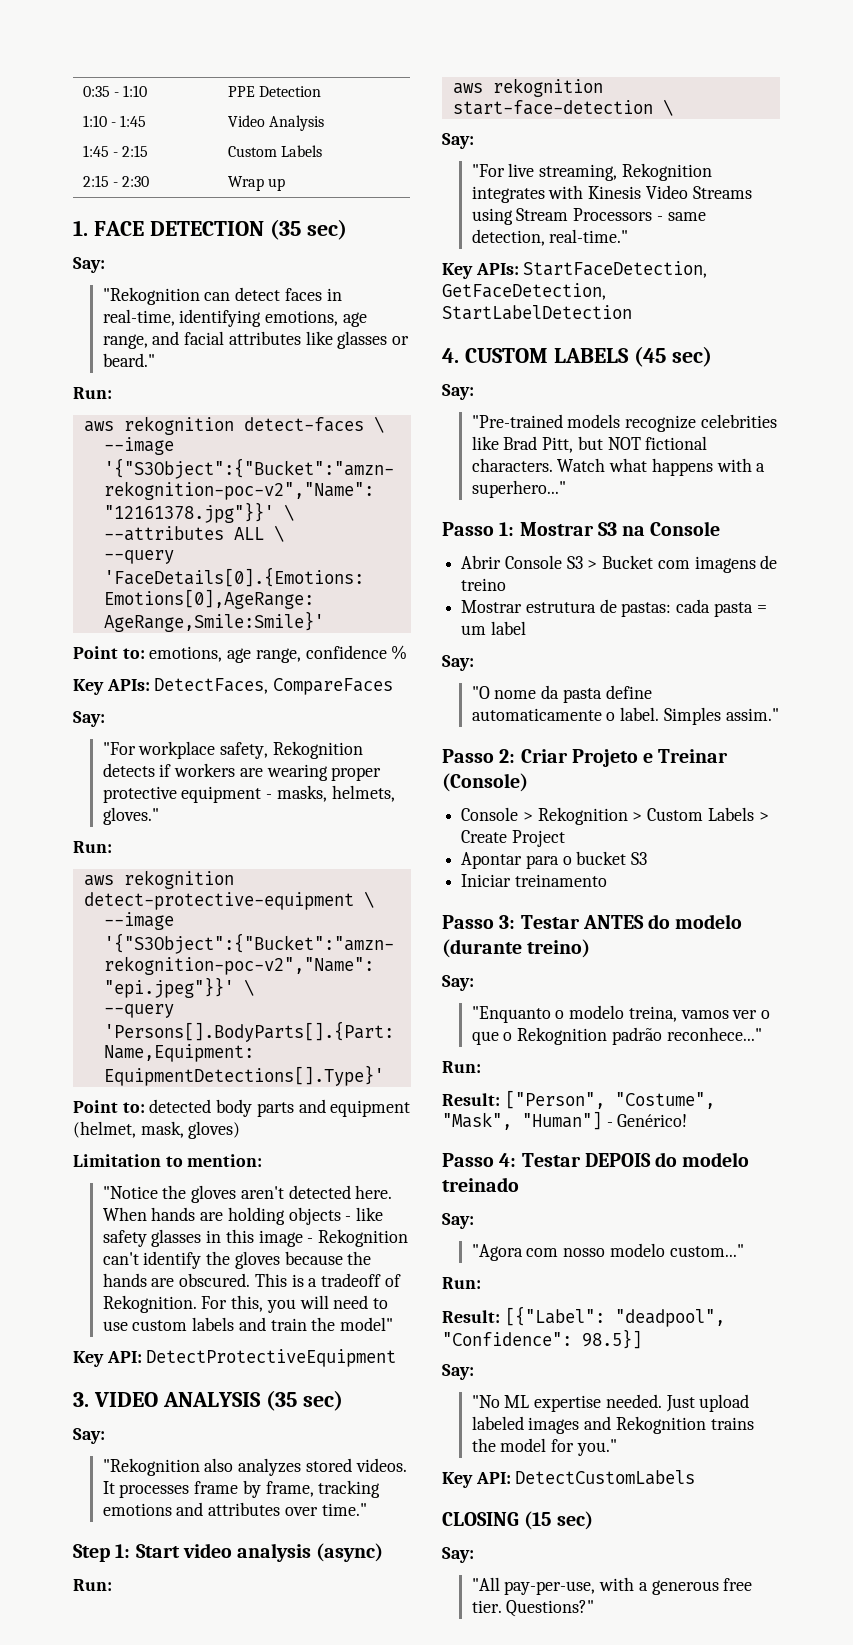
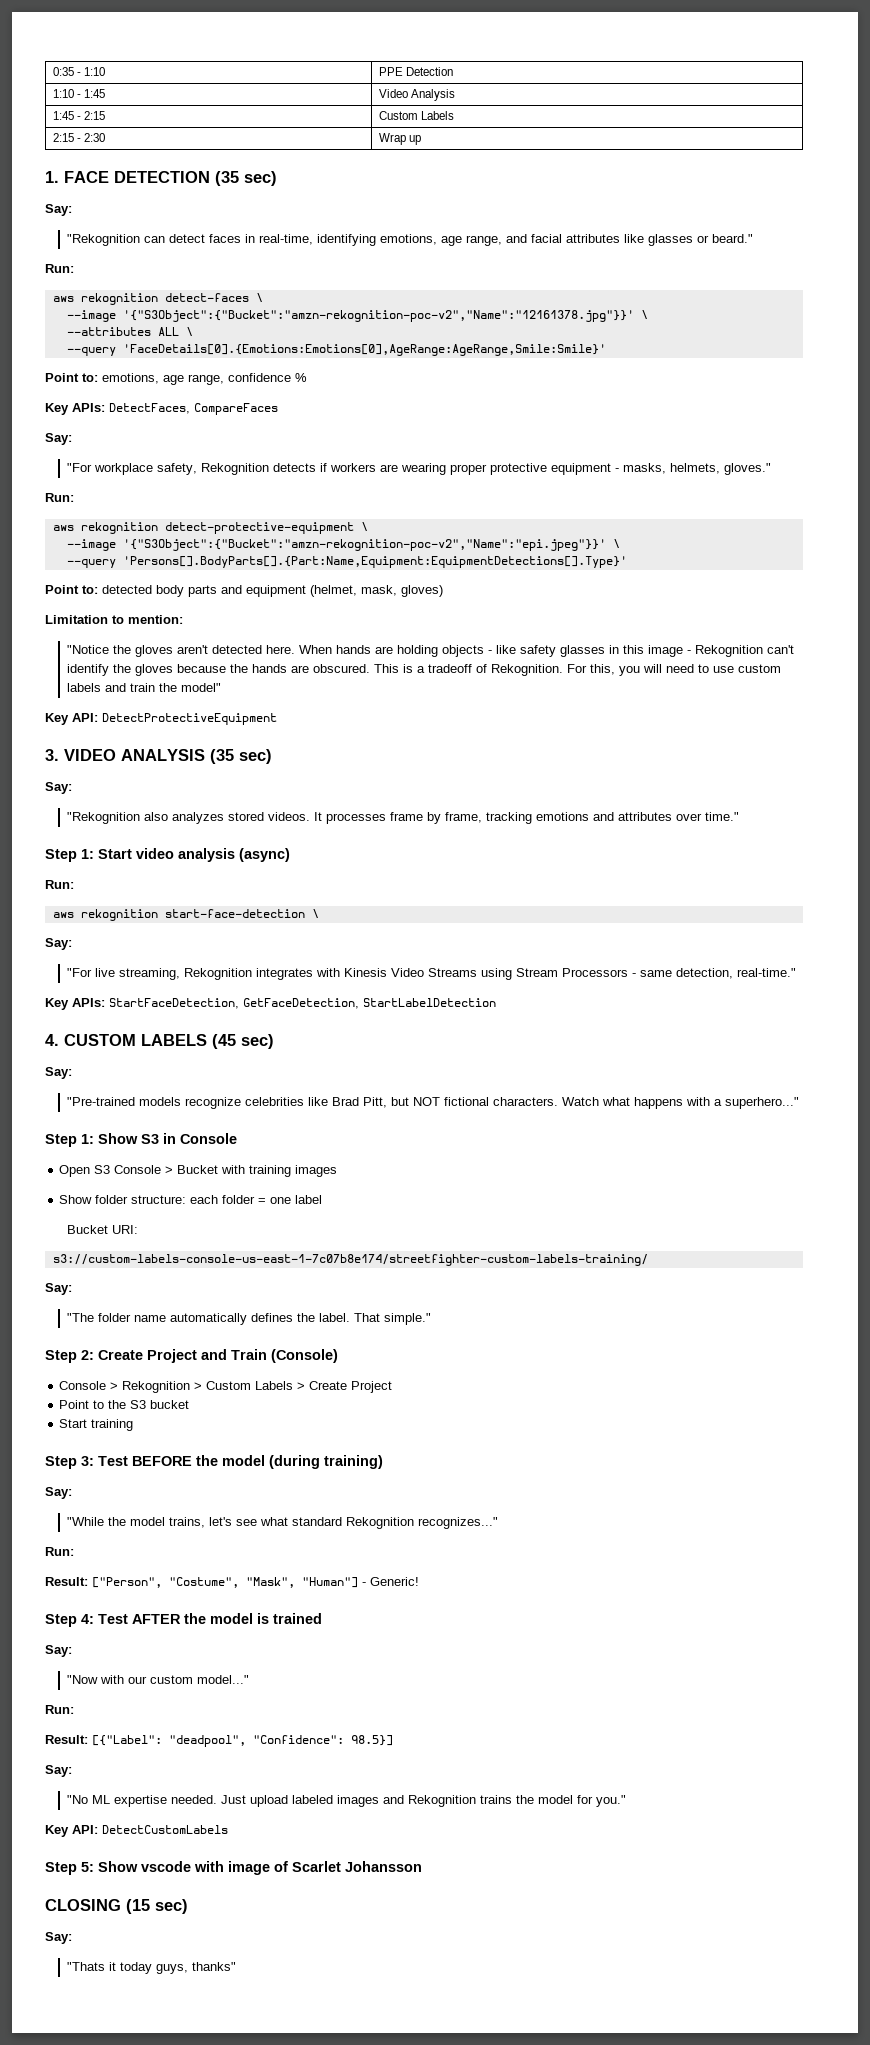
- Passo 1: Mostrar S3 na Console
- Abrir Console S3 > Bucket com imagens de treino
- Mostrar estrutura de pastas: cada pasta = um label
+ Step 1: Show S3 in Console
+ Open S3 Console > Bucket with training images
+ Show folder structure: each folder = one label
+ Bucket URI:
+ s3://custom-labels-console-us-east-1-7c07b8e174/streetfighter-custom-labels-training/
  Say:
- "O nome da pasta define automaticamente o label. Simples assim."
- Passo 2: Criar Projeto e Treinar (Console)
+ "The folder name automatically defines the label. That simple."
+ Step 2: Create Project and Train (Console)
- Apontar para o bucket S3
- Iniciar treinamento
- Passo 3: Testar ANTES do modelo (durante treino)
+ Point to the S3 bucket
+ Start training
+ Step 3: Test BEFORE the model (during training)
  Say:
- "Enquanto o modelo treina, vamos ver o que o Rekognition padrão reconhece..."
+ "While the model trains, let's see what standard Rekognition recognizes..."
- Result: ["Person", "Costume", "Mask", "Human"] - Genérico!
- Passo 4: Testar DEPOIS do modelo treinado
+ Result: ["Person", "Costume", "Mask", "Human"] - Generic!
+ Step 4: Test AFTER the model is trained
  Say:
- "Agora com nosso modelo custom..."
+ "Now with our custom model..."
+ Step 5: Show vscode with image of Scarlet Johansson
  CLOSING (15 sec)
  Say:
- "All pay-per-use, with a generous free tier. Questions?"
+ "Thats it today guys, thanks"

